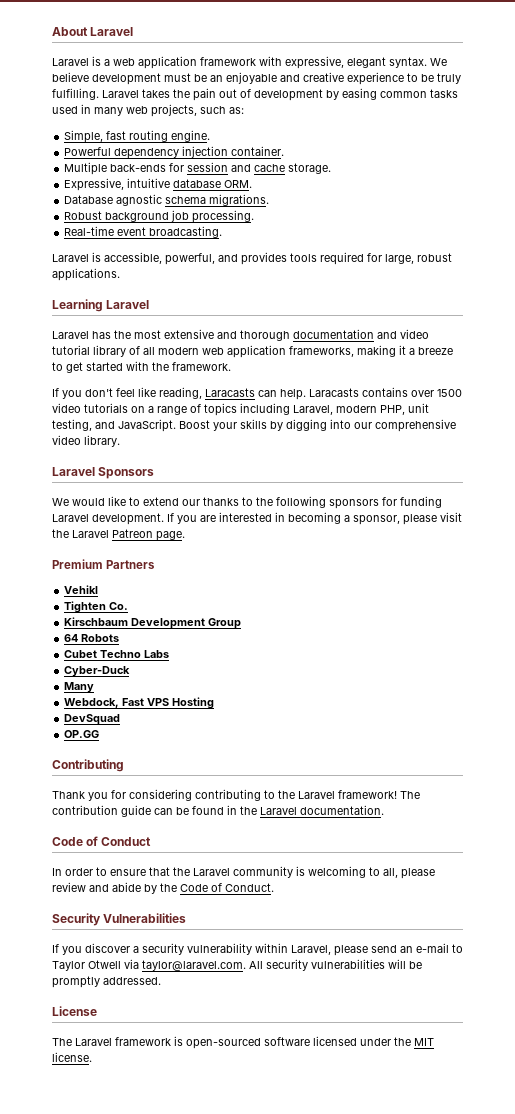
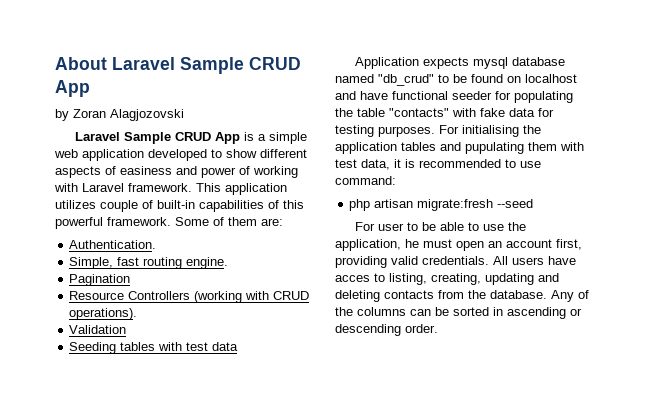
- About Laravel
- Laravel is a web application framework with expressive, elegant syntax. We believe development must be an enjoyable and creative experience to be truly fulfilling. Laravel takes the pain out of development by easing common tasks used in many web projects, such as:
+ About Laravel Sample CRUD App
+ by Zoran Alagjozovski
+ Laravel Sample CRUD App is a simple web application developed to show different aspects of easiness and power of working with Laravel framework. This application utilizes couple of built-in capabilities of this powerful framework. Some of them are:
+ Authentication.
  Simple, fast routing engine.
- Powerful dependency injection container.
- Multiple back-ends for session and cache storage.
- Expressive, intuitive database ORM.
- Database agnostic schema migrations.
- Robust background job processing.
- Real-time event broadcasting.
- Laravel is accessible, powerful, and provides tools required for large, robust applications.
- Learning Laravel
- Laravel has the most extensive and thorough documentation and video tutorial library of all modern web application frameworks, making it a breeze to get started with the framework.
- If you don't feel like reading, Laracasts can help. Laracasts contains over 1500 video tutorials on a range of topics including Laravel, modern PHP, unit testing, and JavaScript. Boost your skills by digging into our comprehensive video library.
- Laravel Sponsors
- We would like to extend our thanks to the following sponsors for funding Laravel development. If you are interested in becoming a sponsor, please visit the Laravel Patreon page.
- Premium Partners
- Vehikl
- Tighten Co.
- Kirschbaum Development Group
- 64 Robots
- Cubet Techno Labs
- Cyber-Duck
- Many
- Webdock, Fast VPS Hosting
- DevSquad
- OP.GG
- Contributing
- Thank you for considering contributing to the Laravel framework! The contribution guide can be found in the Laravel documentation.
- Code of Conduct
- In order to ensure that the Laravel community is welcoming to all, please review and abide by the Code of Conduct.
- Security Vulnerabilities
- If you discover a security vulnerability within Laravel, please send an e-mail to Taylor Otwell via taylor@laravel.com. All security vulnerabilities will be promptly addressed.
- License
- The Laravel framework is open-sourced software licensed under the MIT license.
+ Pagination
+ Resource Controllers (working with CRUD operations).
+ Validation
+ Seeding tables with test data
+ Application expects mysql database named "db_crud" to be found on localhost and have functional seeder for populating the table "contacts" with fake data for testing purposes. For initialising the application tables and pupulating them with test data, it is recommended to use command:
+ php artisan migrate:fresh --seed
+ For user to be able to use the application, he must open an account first, providing valid credentials. All users have acces to listing, creating, updating and deleting contacts from the database. Any of the columns can be sorted in ascending or descending order.

